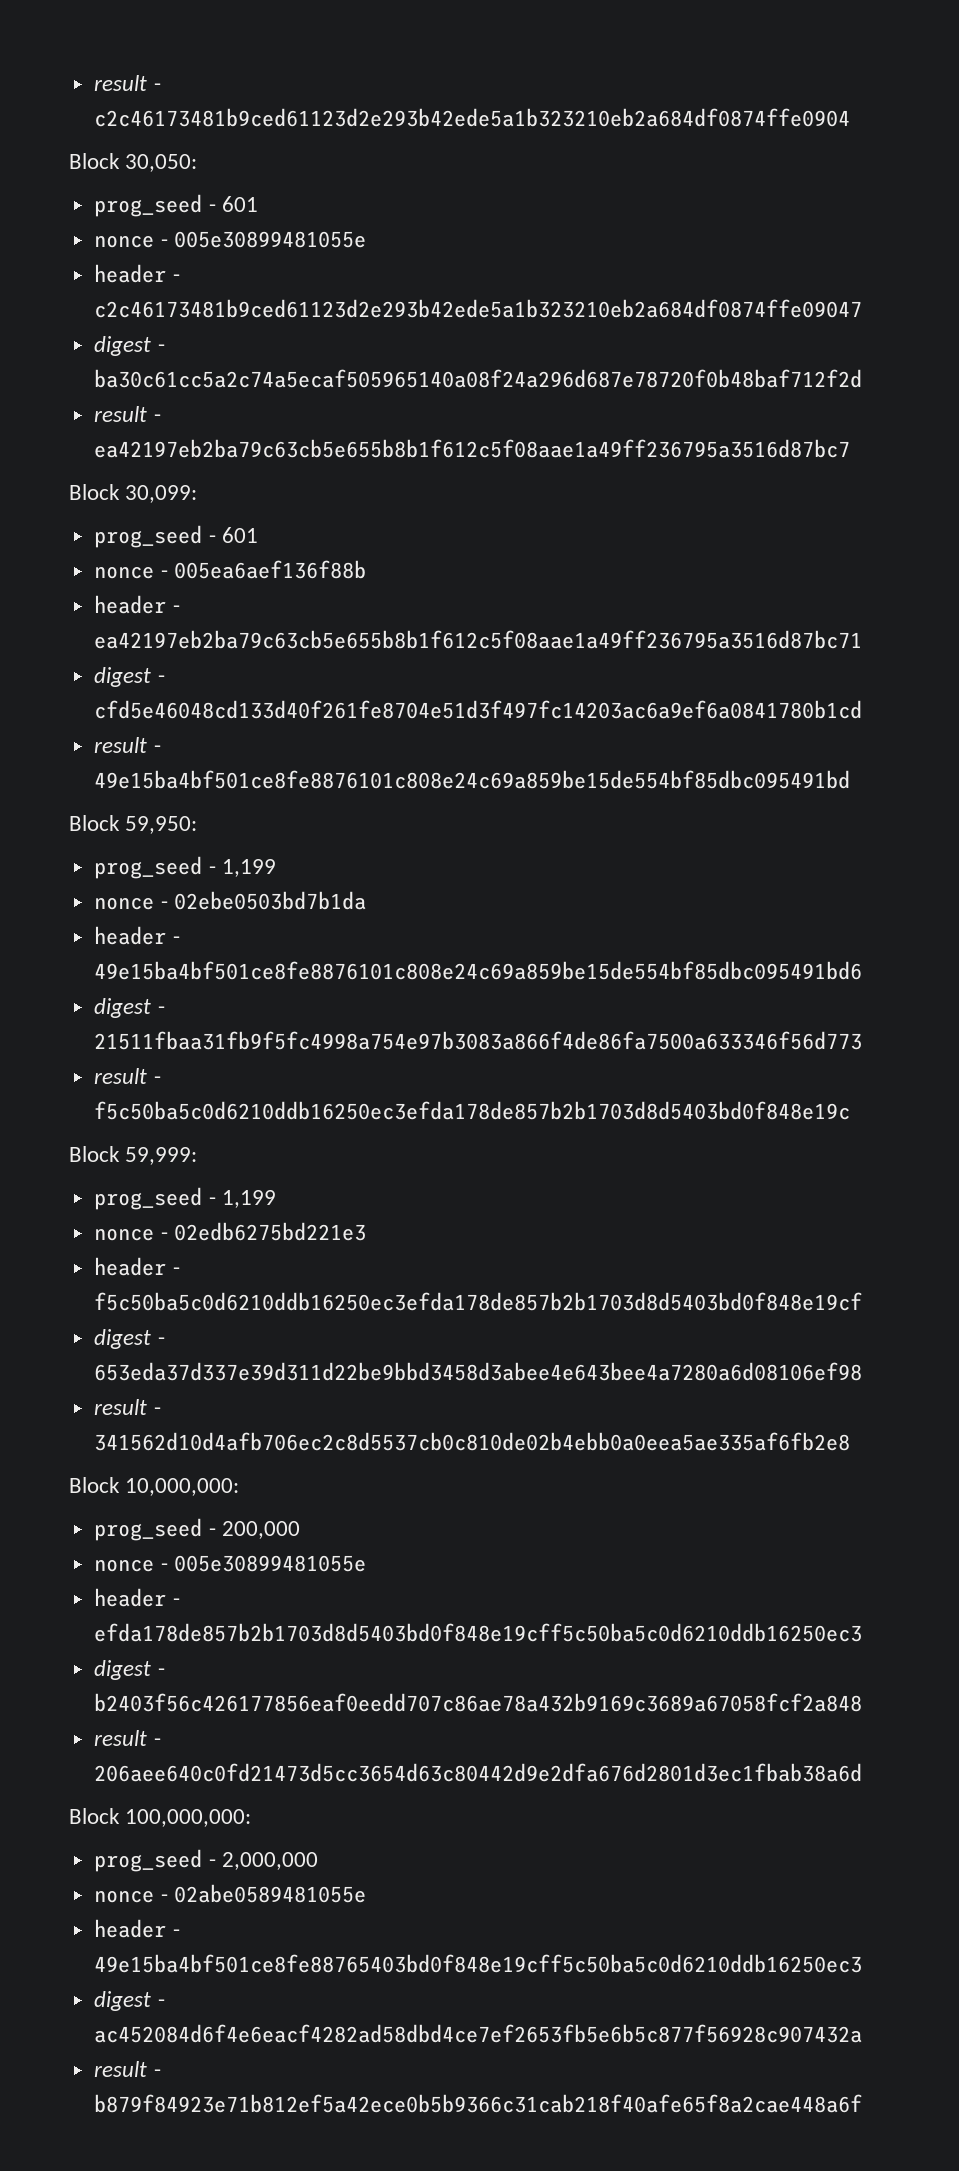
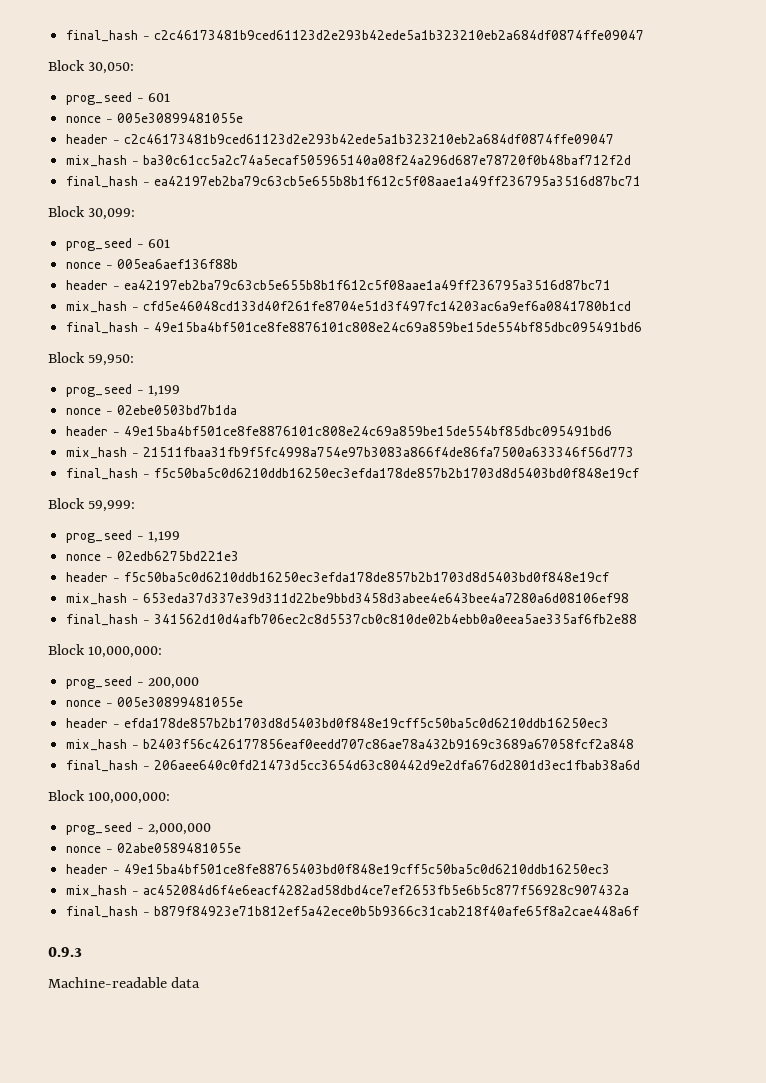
- result - c2c46173481b9ced61123d2e293b42ede5a1b323210eb2a684df0874ffe0904
+ final_hash - c2c46173481b9ced61123d2e293b42ede5a1b323210eb2a684df0874ffe09047
- digest - ba30c61cc5a2c74a5ecaf505965140a08f24a296d687e78720f0b48baf712f2d
+ mix_hash - ba30c61cc5a2c74a5ecaf505965140a08f24a296d687e78720f0b48baf712f2d
- result - ea42197eb2ba79c63cb5e655b8b1f612c5f08aae1a49ff236795a3516d87bc7
+ final_hash - ea42197eb2ba79c63cb5e655b8b1f612c5f08aae1a49ff236795a3516d87bc71
- digest - cfd5e46048cd133d40f261fe8704e51d3f497fc14203ac6a9ef6a0841780b1cd
+ mix_hash - cfd5e46048cd133d40f261fe8704e51d3f497fc14203ac6a9ef6a0841780b1cd
- result - 49e15ba4bf501ce8fe8876101c808e24c69a859be15de554bf85dbc095491bd
+ final_hash - 49e15ba4bf501ce8fe8876101c808e24c69a859be15de554bf85dbc095491bd6
- digest - 21511fbaa31fb9f5fc4998a754e97b3083a866f4de86fa7500a633346f56d773
+ mix_hash - 21511fbaa31fb9f5fc4998a754e97b3083a866f4de86fa7500a633346f56d773
- result - f5c50ba5c0d6210ddb16250ec3efda178de857b2b1703d8d5403bd0f848e19c
+ final_hash - f5c50ba5c0d6210ddb16250ec3efda178de857b2b1703d8d5403bd0f848e19cf
- digest - 653eda37d337e39d311d22be9bbd3458d3abee4e643bee4a7280a6d08106ef98
+ mix_hash - 653eda37d337e39d311d22be9bbd3458d3abee4e643bee4a7280a6d08106ef98
- result - 341562d10d4afb706ec2c8d5537cb0c810de02b4ebb0a0eea5ae335af6fb2e8
+ final_hash - 341562d10d4afb706ec2c8d5537cb0c810de02b4ebb0a0eea5ae335af6fb2e88
- digest - b2403f56c426177856eaf0eedd707c86ae78a432b9169c3689a67058fcf2a848
+ mix_hash - b2403f56c426177856eaf0eedd707c86ae78a432b9169c3689a67058fcf2a848
- result - 206aee640c0fd21473d5cc3654d63c80442d9e2dfa676d2801d3ec1fbab38a6d
+ final_hash - 206aee640c0fd21473d5cc3654d63c80442d9e2dfa676d2801d3ec1fbab38a6d
- digest - ac452084d6f4e6eacf4282ad58dbd4ce7ef2653fb5e6b5c877f56928c907432a
+ mix_hash - ac452084d6f4e6eacf4282ad58dbd4ce7ef2653fb5e6b5c877f56928c907432a
- result - b879f84923e71b812ef5a42ece0b5b9366c31cab218f40afe65f8a2cae448a6f
+ final_hash - b879f84923e71b812ef5a42ece0b5b9366c31cab218f40afe65f8a2cae448a6f
+ 0.9.3
+ Machine-readable data

